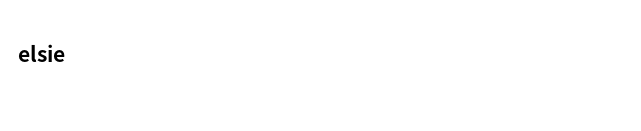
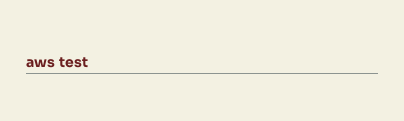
- elsie
+ aws test

